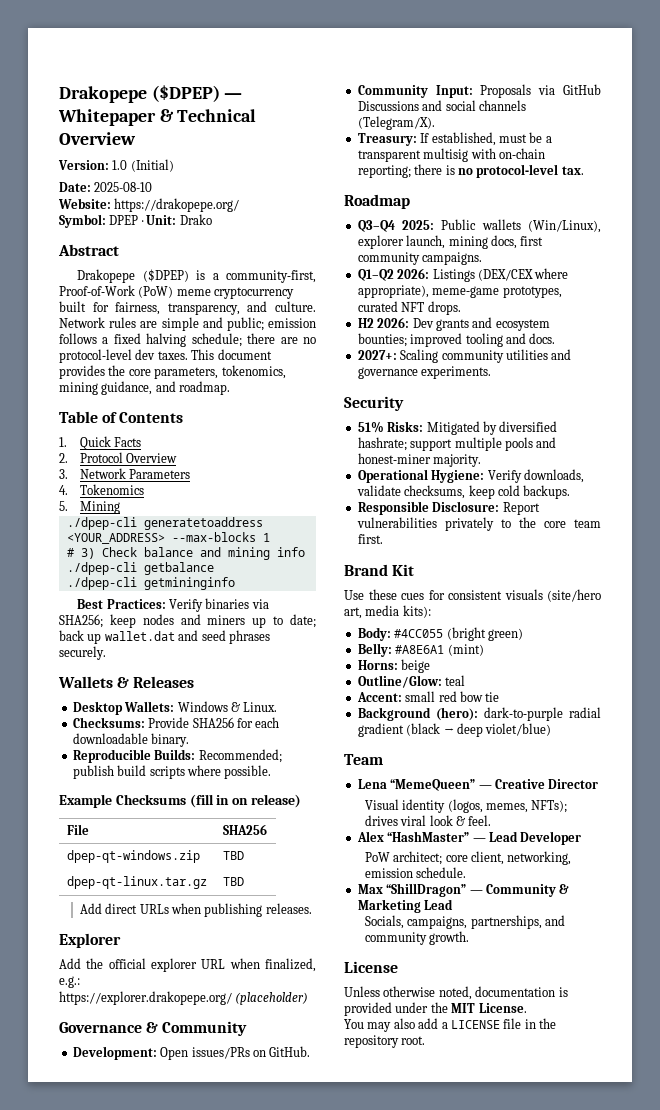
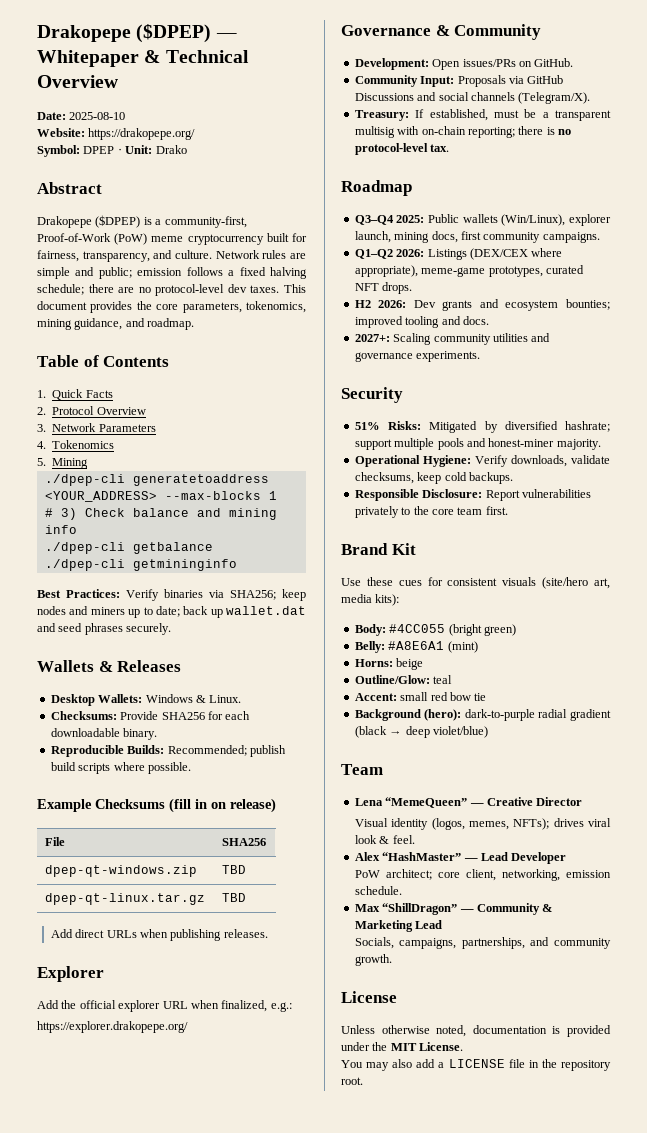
- Version: 1.0 (Initial)
- https://explorer.drakopepe.org/ (placeholder)
+ https://explorer.drakopepe.org/

